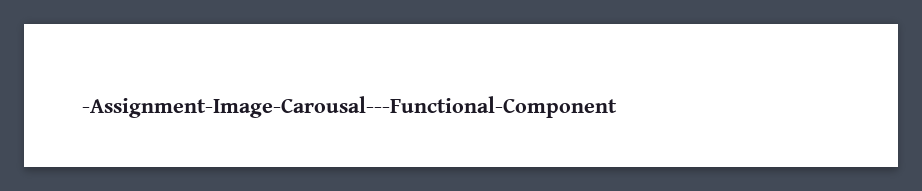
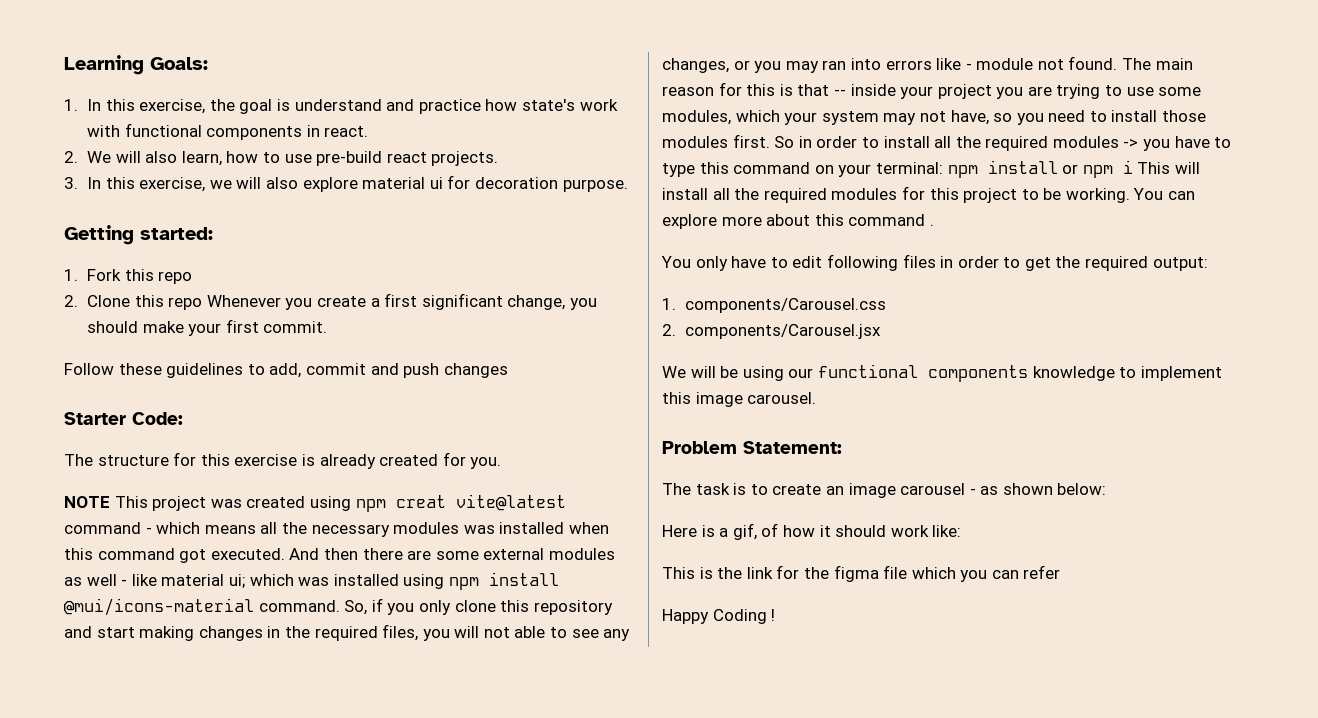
- -Assignment-Image-Carousal---Functional-Component
+ Learning Goals:
+ 1. In this exercise, the goal is understand and practice how state's work with functional components in react.
+ 2. We will also learn, how to use pre-build react projects.
+ 3. In this exercise, we will also explore material ui for decoration purpose.
+ Getting started:
+ 1. Fork this repo
+ 2. Clone this repo Whenever you create a first significant change, you should make your first commit.
+ Follow these guidelines to add, commit and push changes
+ Starter Code:
+ The structure for this exercise is already created for you.
+ NOTE This project was created using npm creat vite@latest command - which means all the necessary modules was installed when this command got executed. And then there are some external modules as well - like material ui; which was installed using npm install @mui/icons-material command. So, if you only clone this repository and start making changes in the required files, you will not able to see any changes, or you may ran into errors like - module not found. The main reason for this is that -- inside your project you are trying to use some modules, which your system may not have, so you need to install those modules first. So in order to install all the required modules -> you have to type this command on your terminal: npm install or npm i This will install all the required modules for this project to be working. You can explore more about this command .
+ You only have to edit following files in order to get the required output:
+ 1. components/Carousel.css
+ 2. components/Carousel.jsx
+ We will be using our functional components knowledge to implement this image carousel.
+ Problem Statement:
+ The task is to create an image carousel - as shown below:
+ Here is a gif, of how it should work like:
+ This is the link for the figma file which you can refer
+ Happy Coding !

